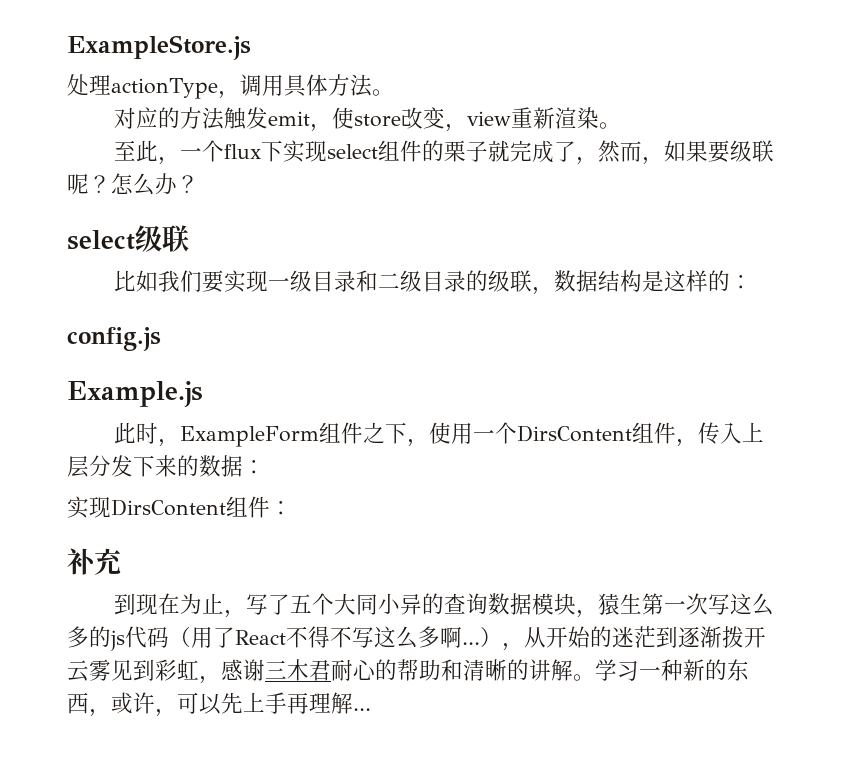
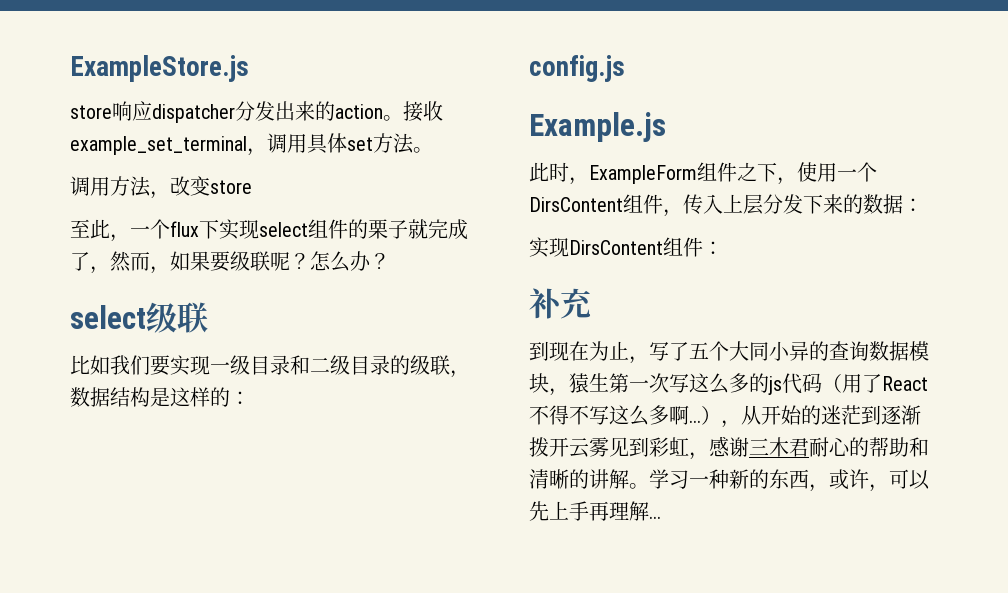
- 处理actionType，调用具体方法。
+ store响应dispatcher分发出来的action。接收example_set_terminal，调用具体set方法。
- 对应的方法触发emit，使store改变，view重新渲染。
+ 调用方法，改变store

